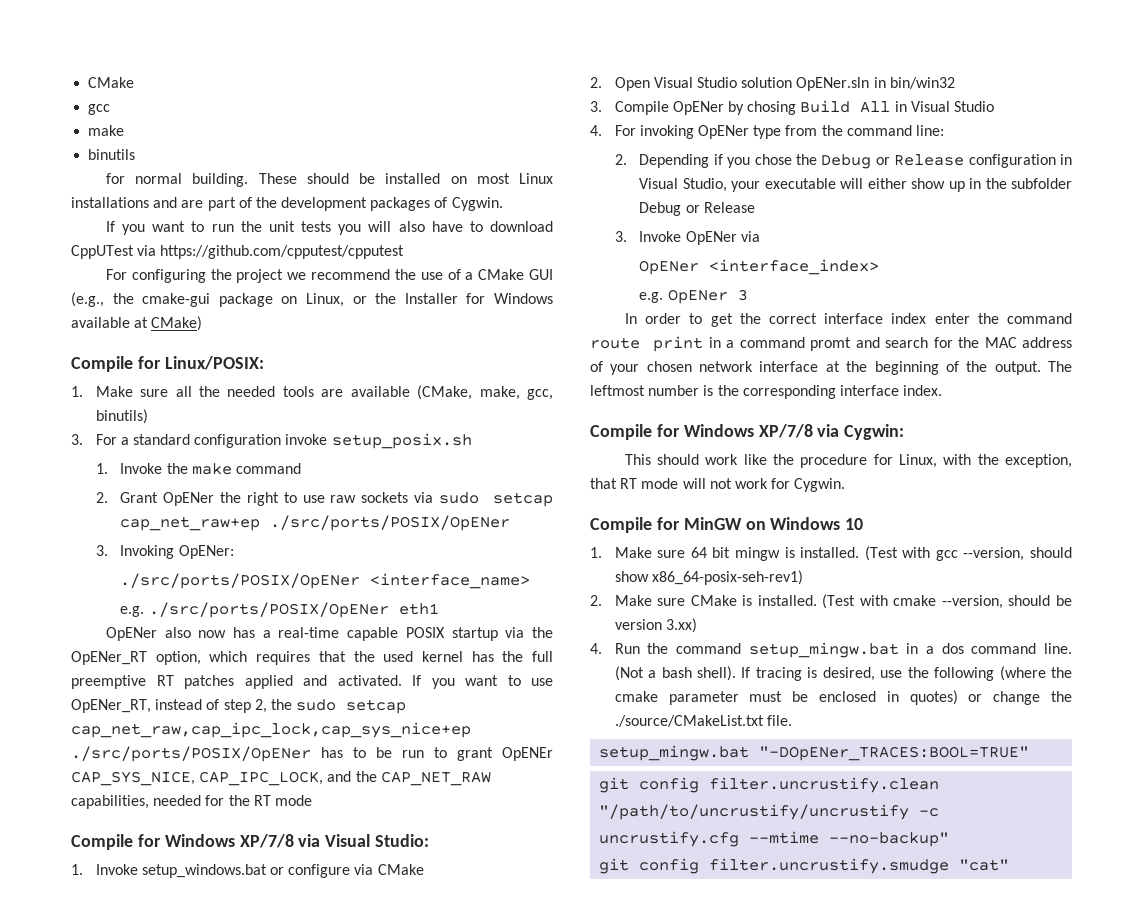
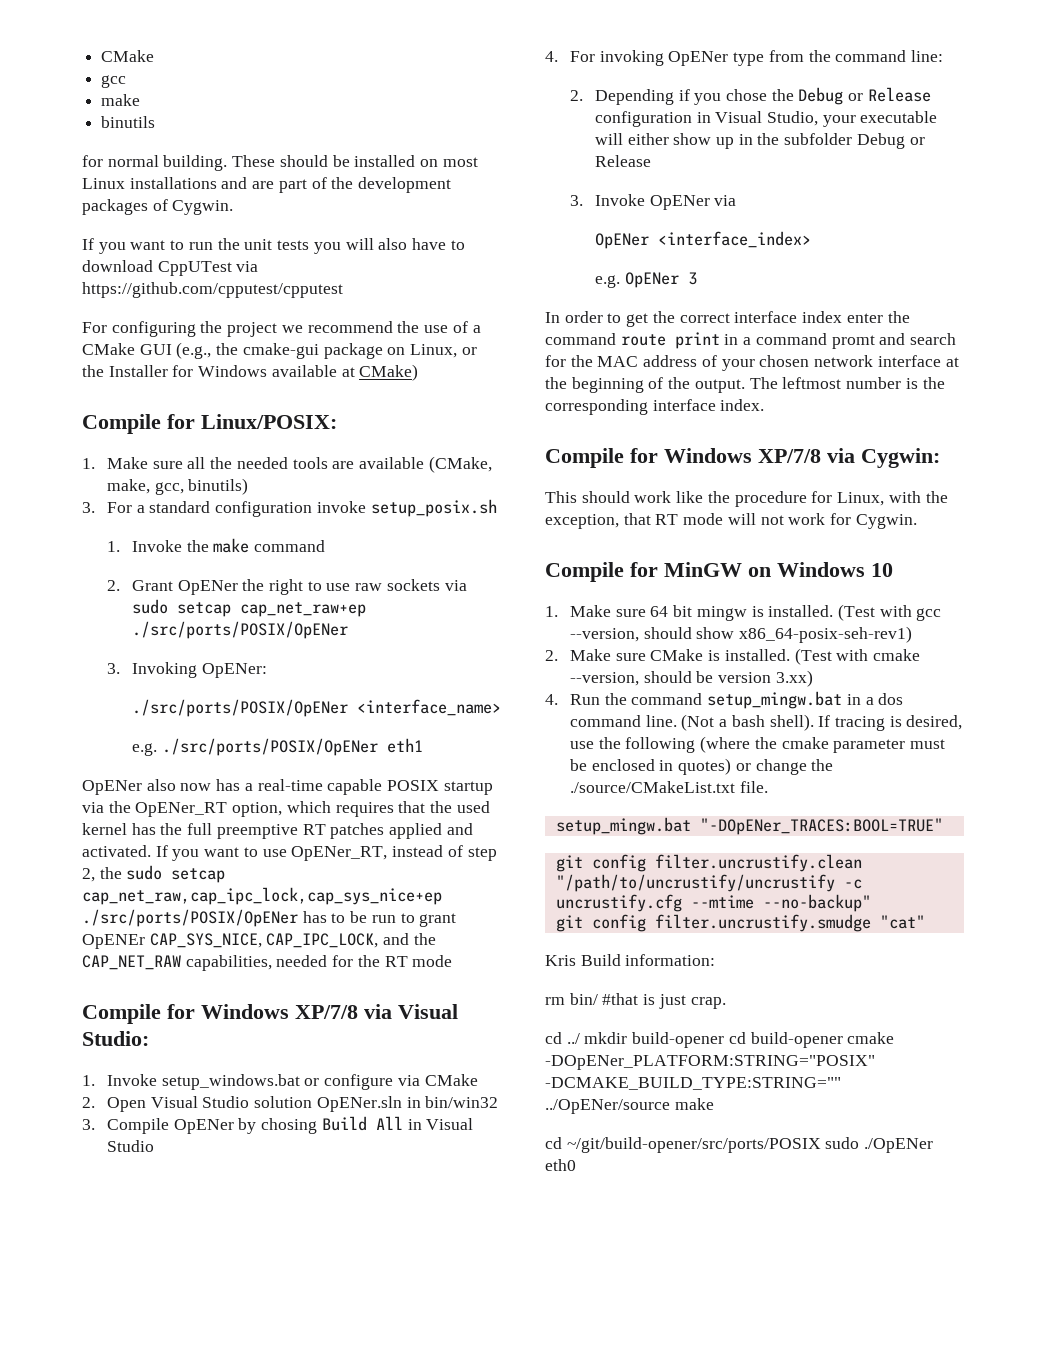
+ Kris Build information:
+ rm bin/ #that is just crap.
+ cd ../ mkdir build-opener cd build-opener cmake -DOpENer_PLATFORM:STRING="POSIX" -DCMAKE_BUILD_TYPE:STRING="" ../OpENer/source make
+ cd ~/git/build-opener/src/ports/POSIX sudo ./OpENer eth0

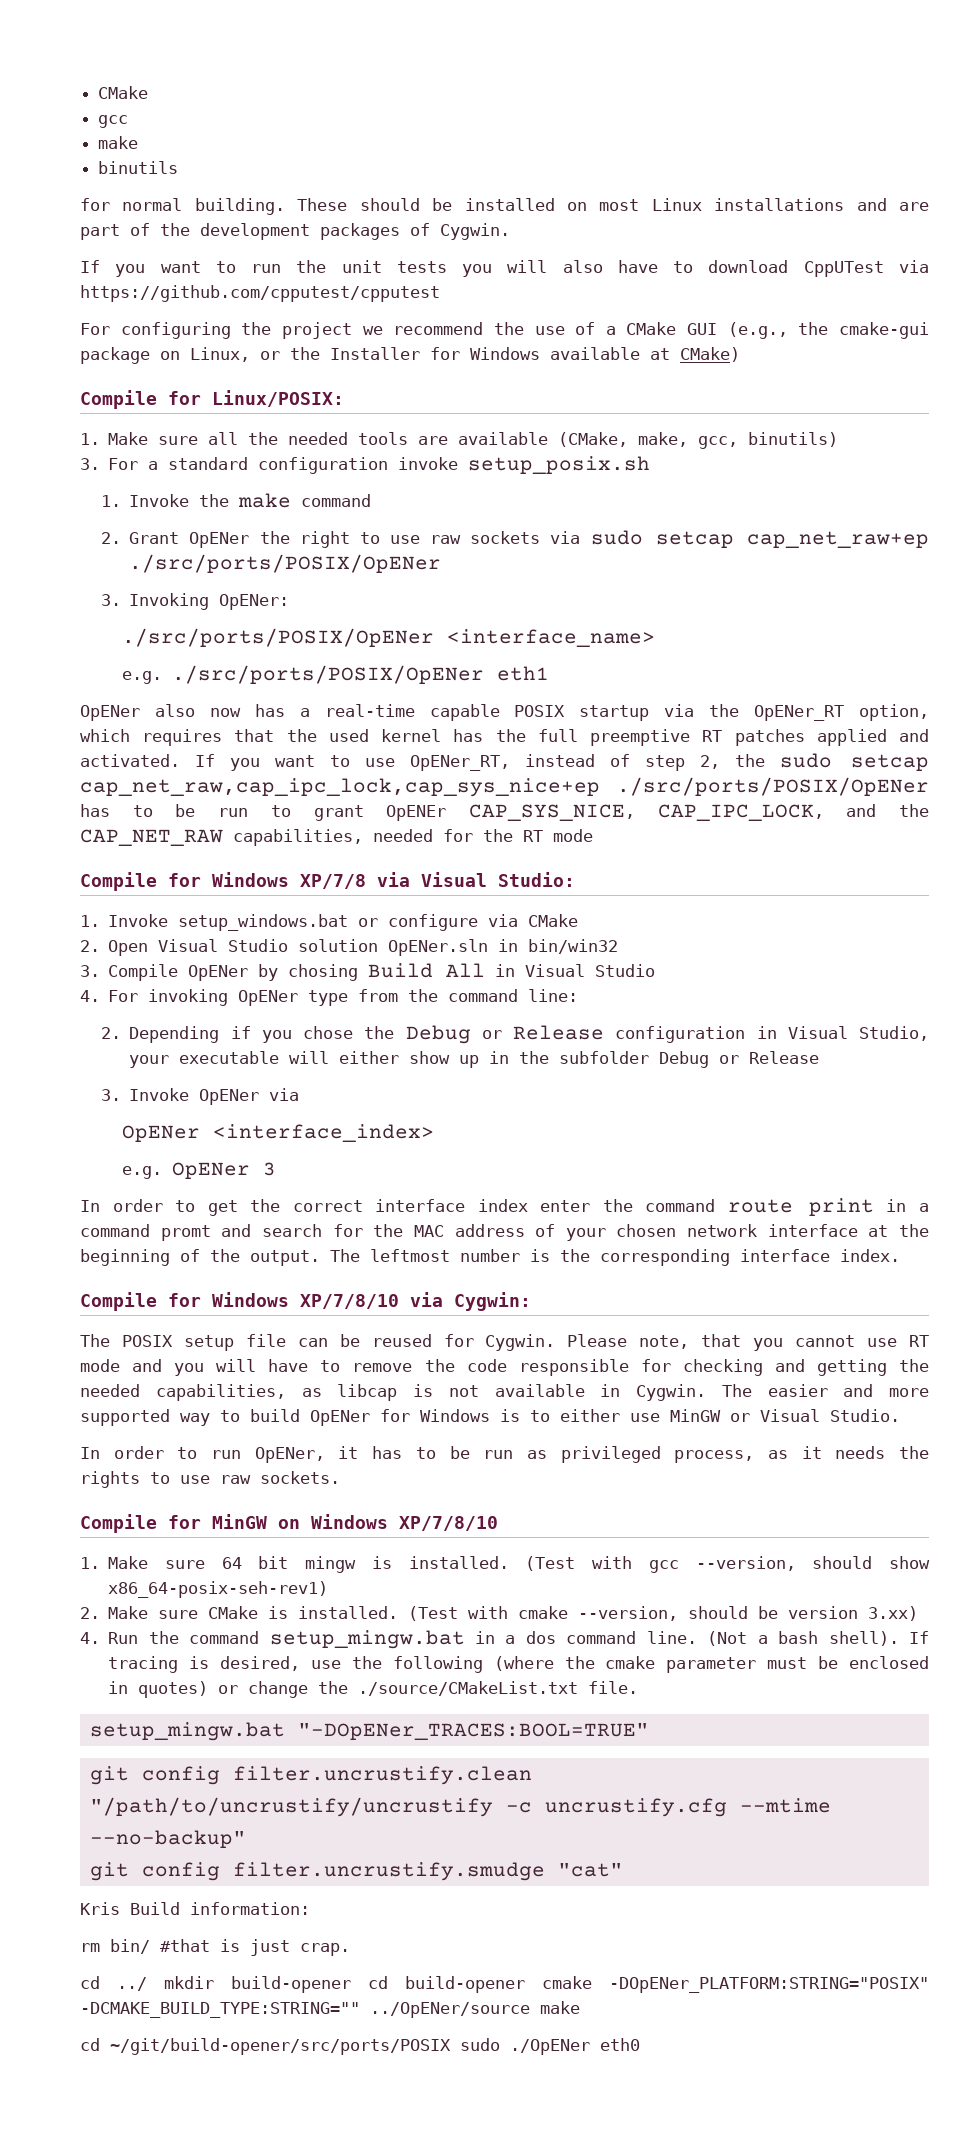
- Compile for Windows XP/7/8 via Cygwin:
+ Compile for Windows XP/7/8/10 via Cygwin:
- This should work like the procedure for Linux, with the exception, that RT mode will not work for Cygwin.
+ The POSIX setup file can be reused for Cygwin. Please note, that you cannot use RT mode and you will have to remove the code responsible for checking and getting the needed capabilities, as libcap is not available in Cygwin. The easier and more supported way to build OpENer for Windows is to either use MinGW or Visual Studio.
+ In order to run OpENer, it has to be run as privileged process, as it needs the rights to use raw sockets.
- Compile for MinGW on Windows 10
+ Compile for MinGW on Windows XP/7/8/10

